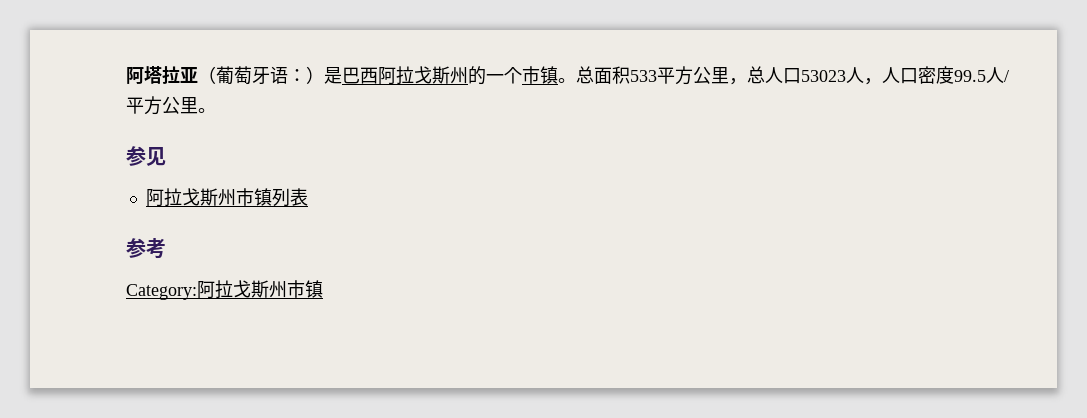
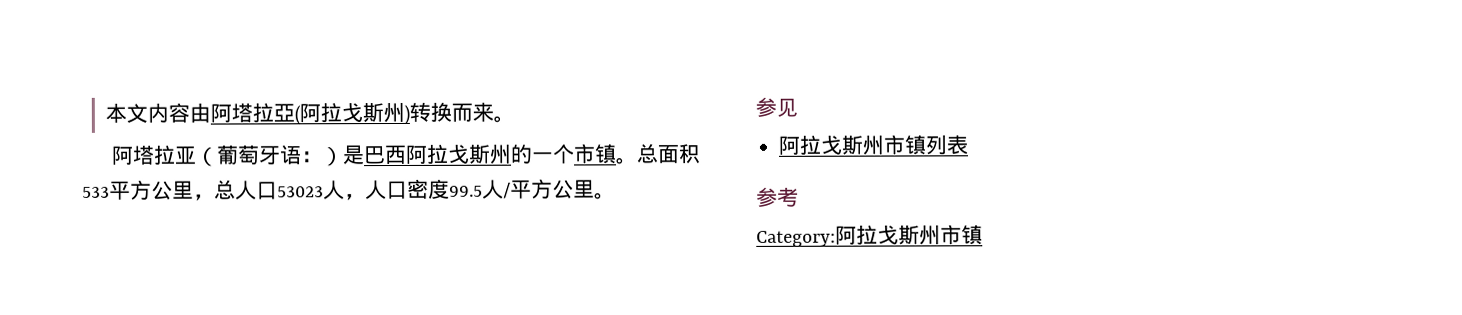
+ 本文内容由阿塔拉亞(阿拉戈斯州)转换而来。

